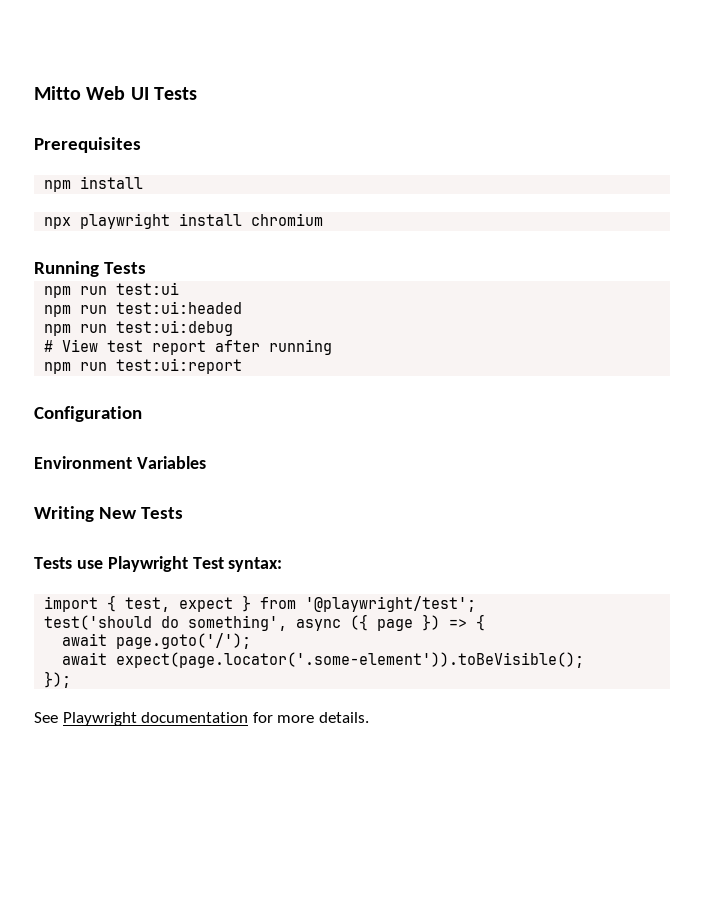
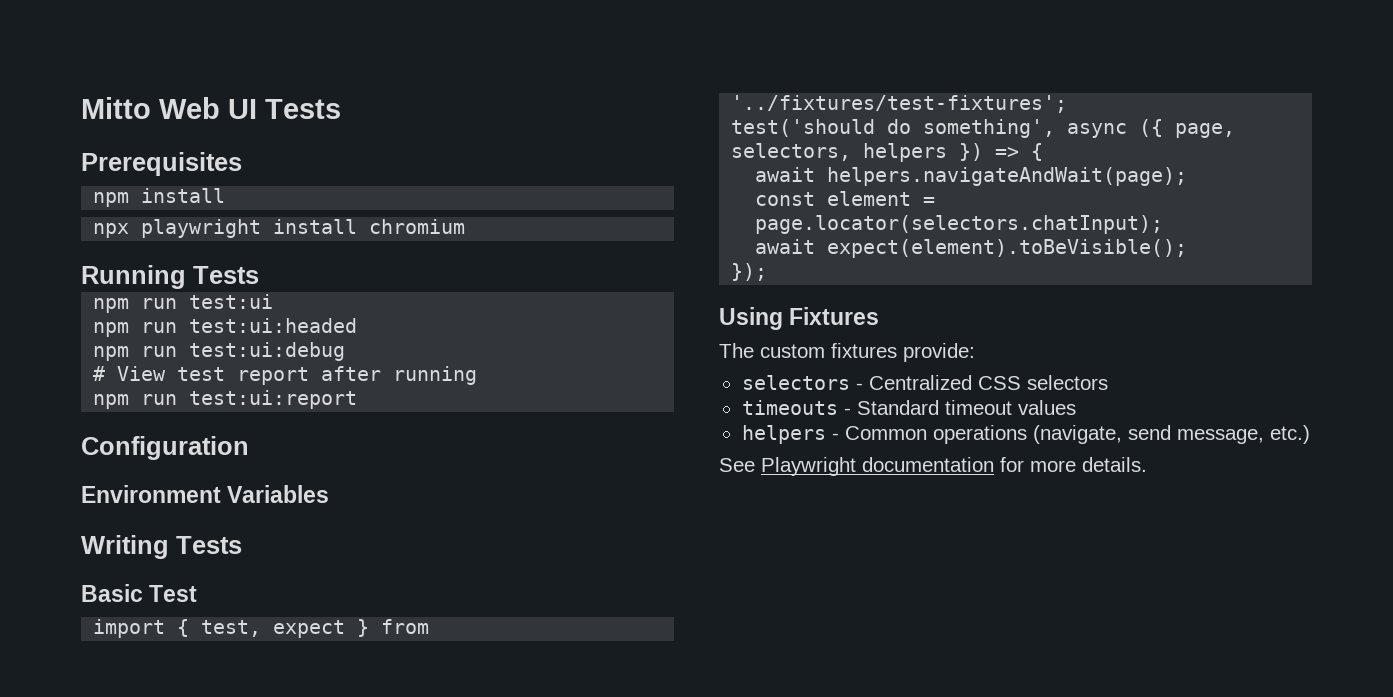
- Writing New Tests
- Tests use Playwright Test syntax:
+ Writing Tests
+ Basic Test
- import { test, expect } from '@playwright/test';
+ import { test, expect } from '../fixtures/test-fixtures';
- test('should do something', async ({ page }) => {
+ test('should do something', async ({ page, selectors, helpers }) => {
- await page.goto('/');
- await expect(page.locator('.some-element')).toBeVisible();
+ await helpers.navigateAndWait(page);
+ const element = page.locator(selectors.chatInput);
+ await expect(element).toBeVisible();
+ Using Fixtures
+ The custom fixtures provide:
+ selectors - Centralized CSS selectors
+ timeouts - Standard timeout values
+ helpers - Common operations (navigate, send message, etc.)

